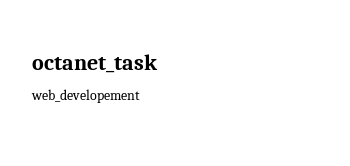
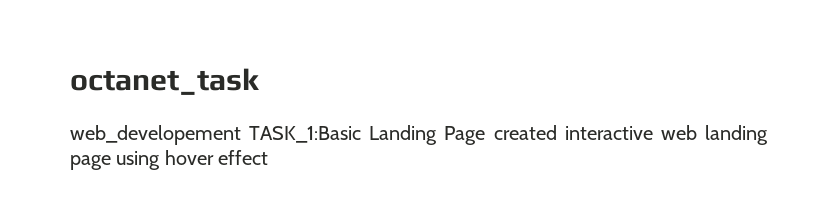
- web_developement
+ web_developement TASK_1:Basic Landing Page created interactive web landing page using hover effect

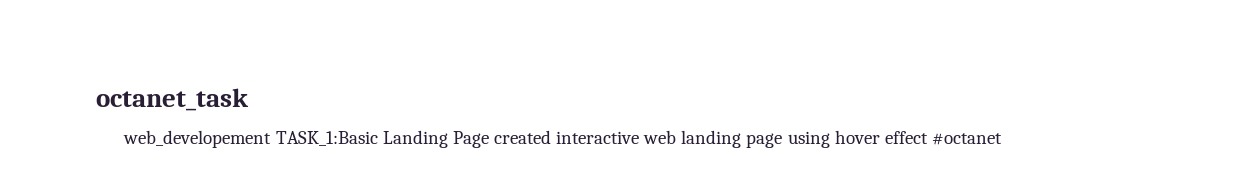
- web_developement TASK_1:Basic Landing Page created interactive web landing page using hover effect
+ web_developement TASK_1:Basic Landing Page created interactive web landing page using hover effect #octanet

